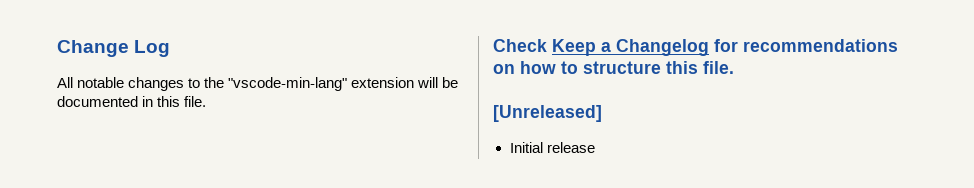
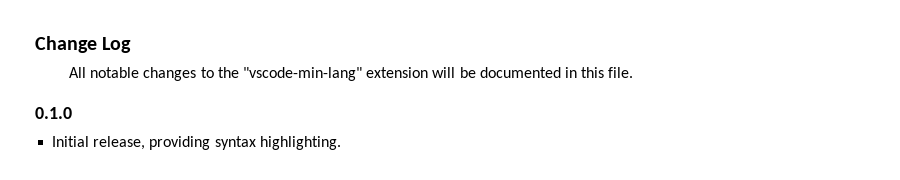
- Check Keep a Changelog for recommendations on how to structure this file.
- [Unreleased]
- Initial release
+ 0.1.0
+ Initial release, providing syntax highlighting.

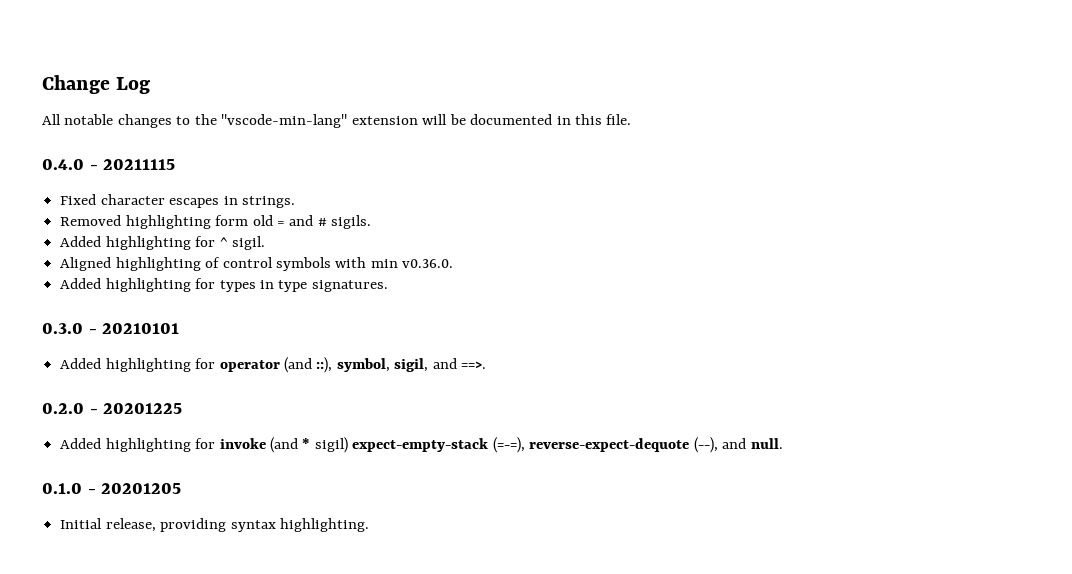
+ 0.4.0 - 20211115
+ Fixed character escapes in strings.
+ Removed highlighting form old = and # sigils.
+ Added highlighting for ^ sigil.
+ Aligned highlighting of control symbols with min v0.36.0.
+ Added highlighting for types in type signatures.
+ 0.3.0 - 20210101
+ Added highlighting for operator (and ::), symbol, sigil, and ==>.
+ 0.2.0 - 20201225
+ Added highlighting for invoke (and * sigil) expect-empty-stack (=-=), reverse-expect-dequote (--), and null.
- 0.1.0
+ 0.1.0 - 20201205

